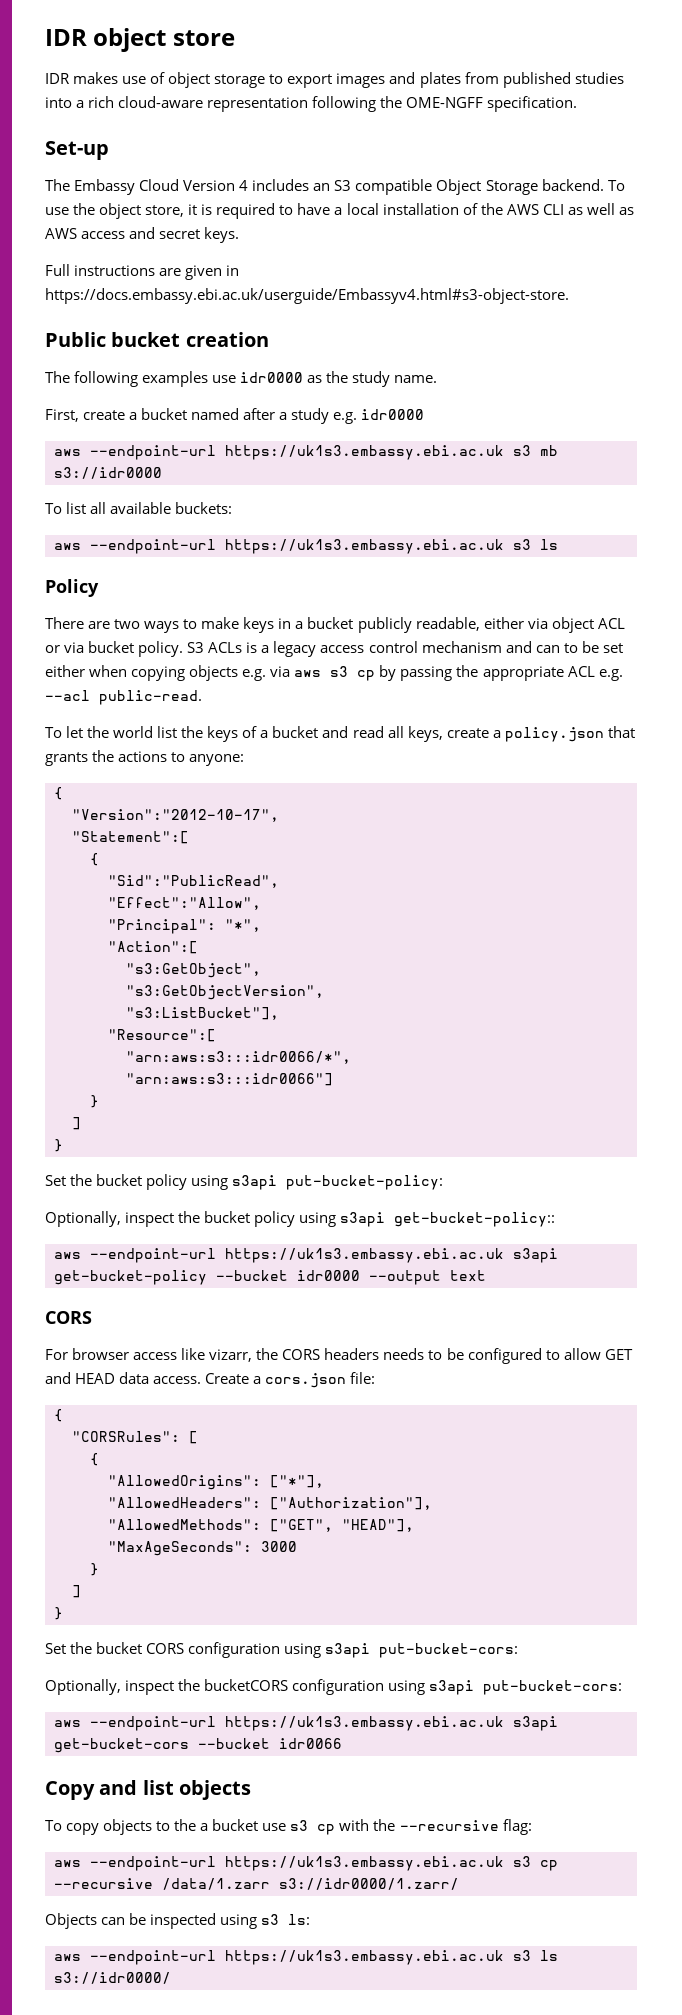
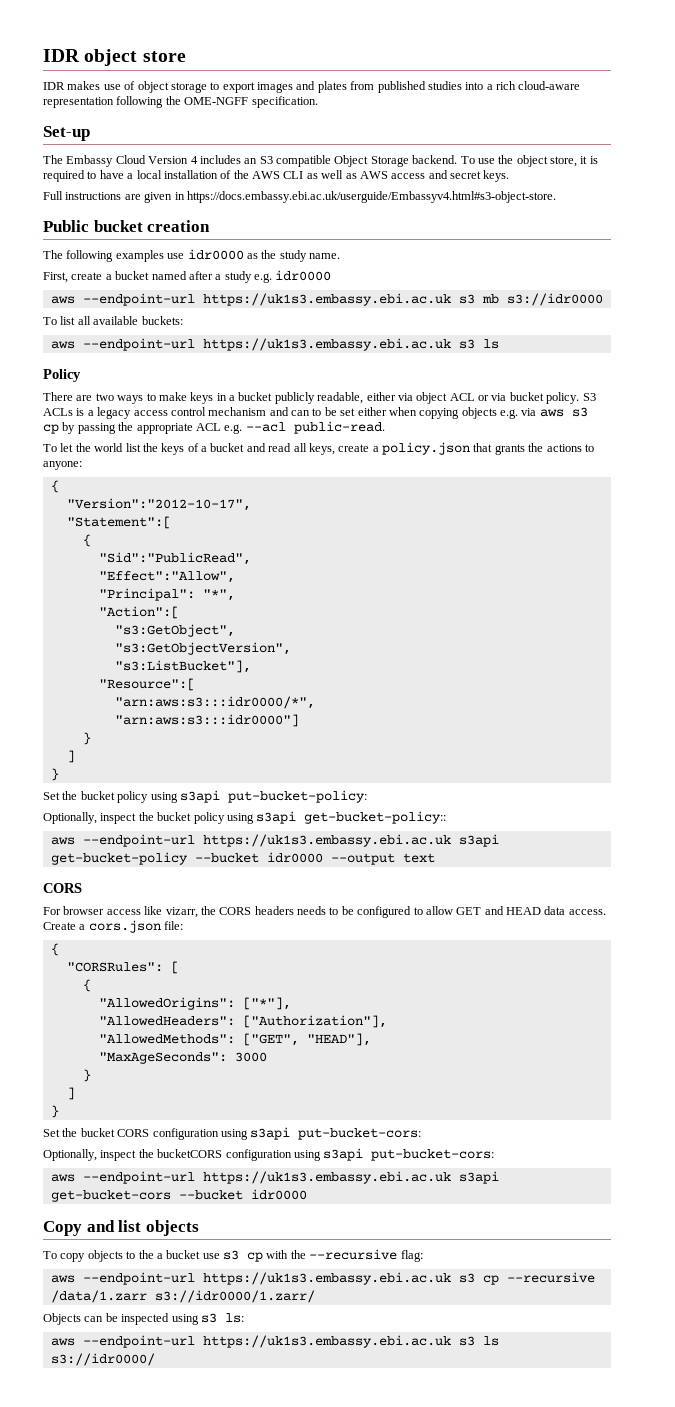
- "arn:aws:s3:::idr0066/*",
- "arn:aws:s3:::idr0066"]
+ "arn:aws:s3:::idr0000/*",
+ "arn:aws:s3:::idr0000"]
- aws --endpoint-url https://uk1s3.embassy.ebi.ac.uk s3api get-bucket-cors --bucket idr0066
+ aws --endpoint-url https://uk1s3.embassy.ebi.ac.uk s3api get-bucket-cors --bucket idr0000

